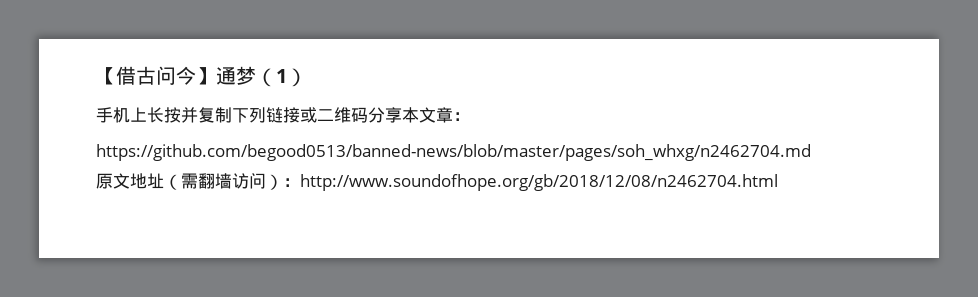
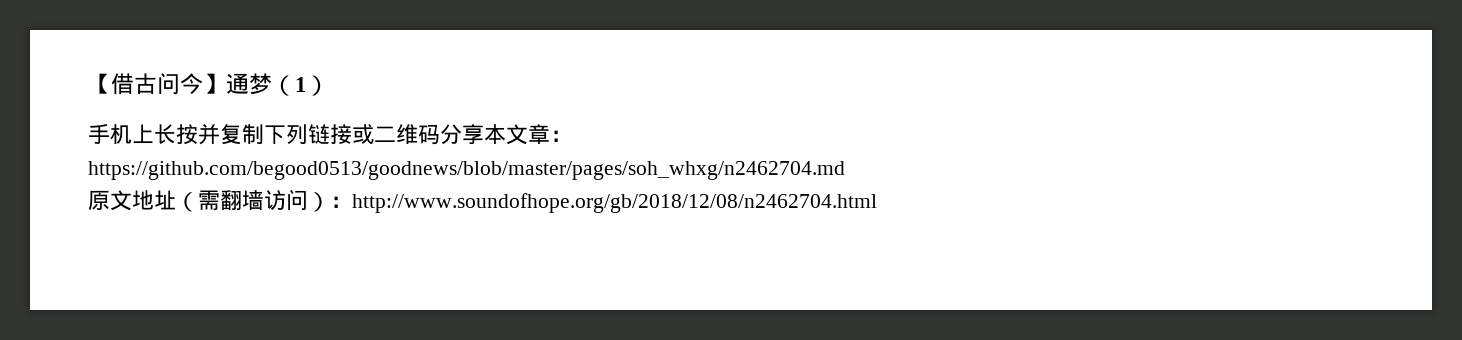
- https://github.com/begood0513/banned-news/blob/master/pages/soh_whxg/n2462704.md
+ https://github.com/begood0513/goodnews/blob/master/pages/soh_whxg/n2462704.md

